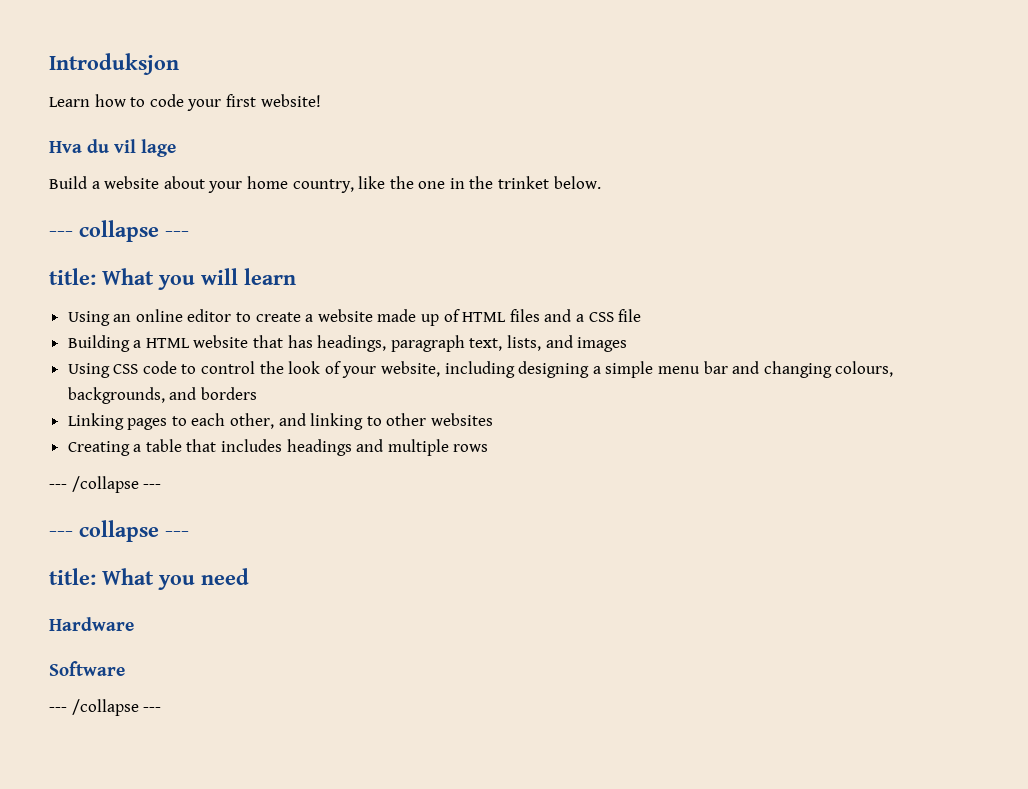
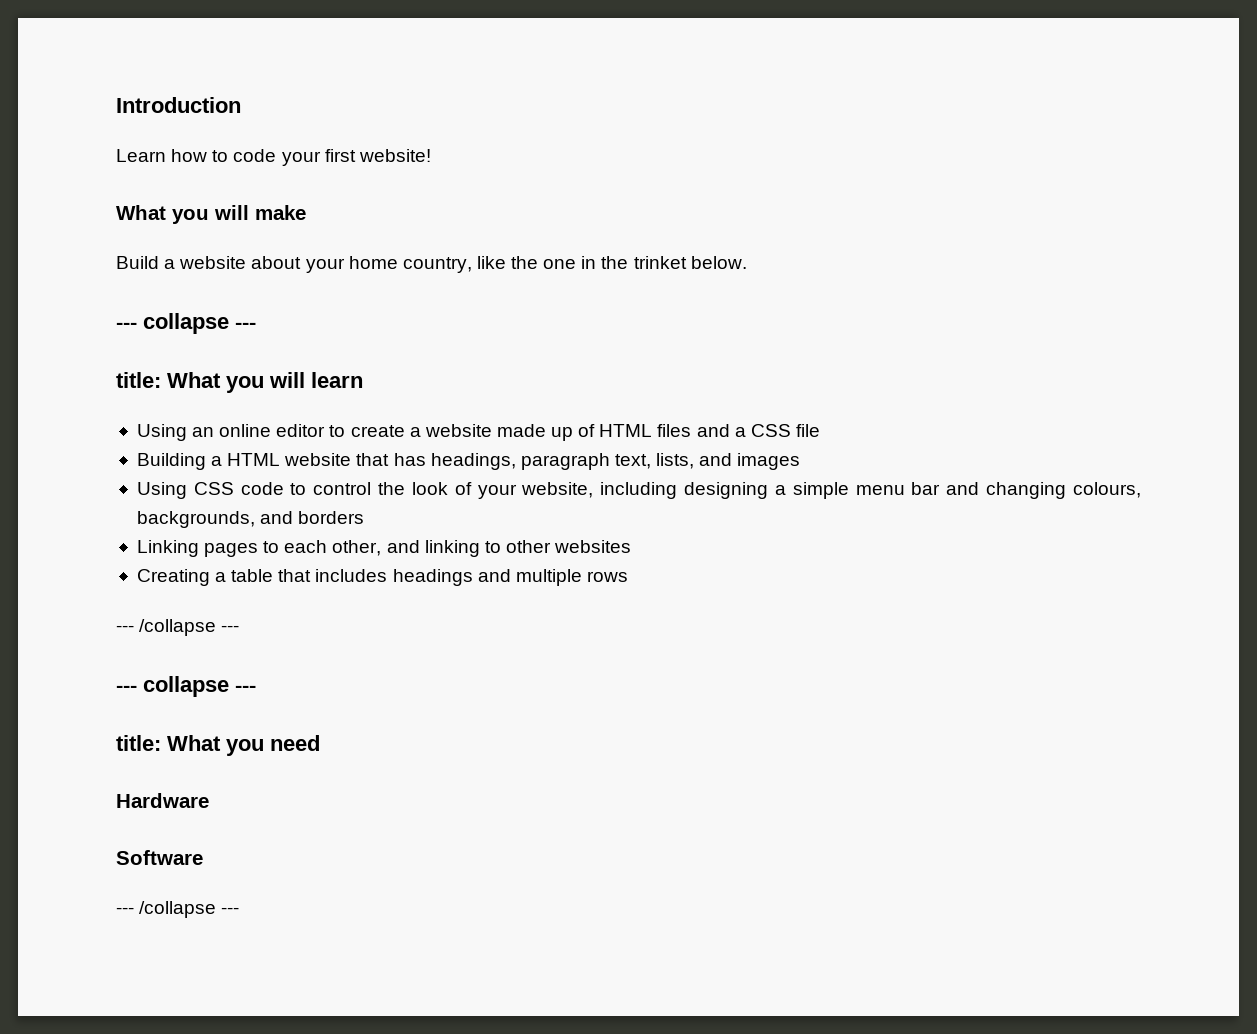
- Introduksjon
+ Introduction
- Hva du vil lage
+ What you will make

